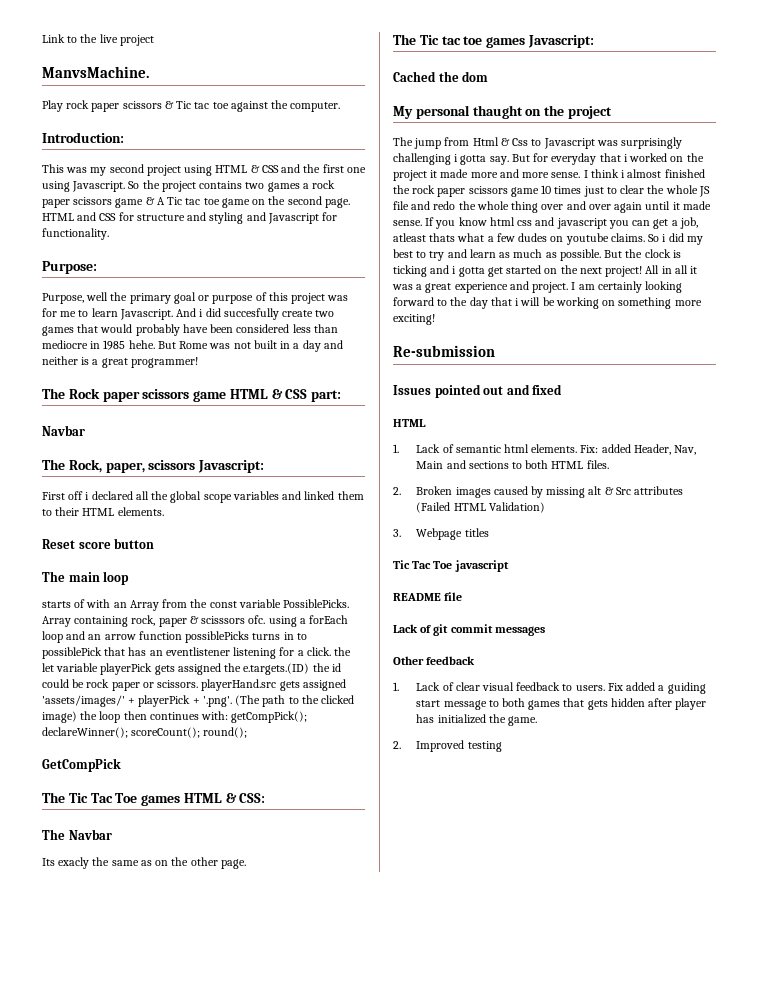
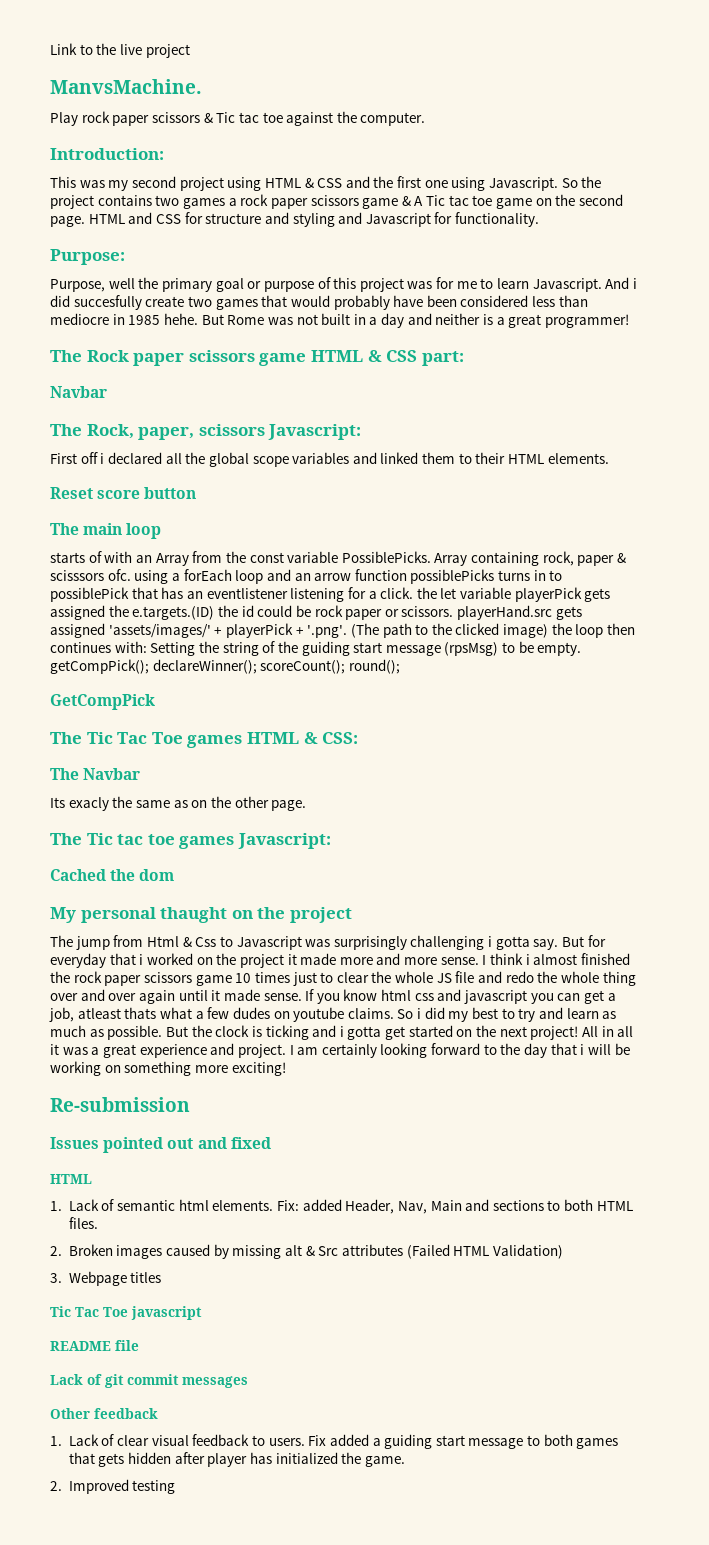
- getCompPick();
+ Setting the string of the guiding start message (rpsMsg) to be empty. getCompPick();

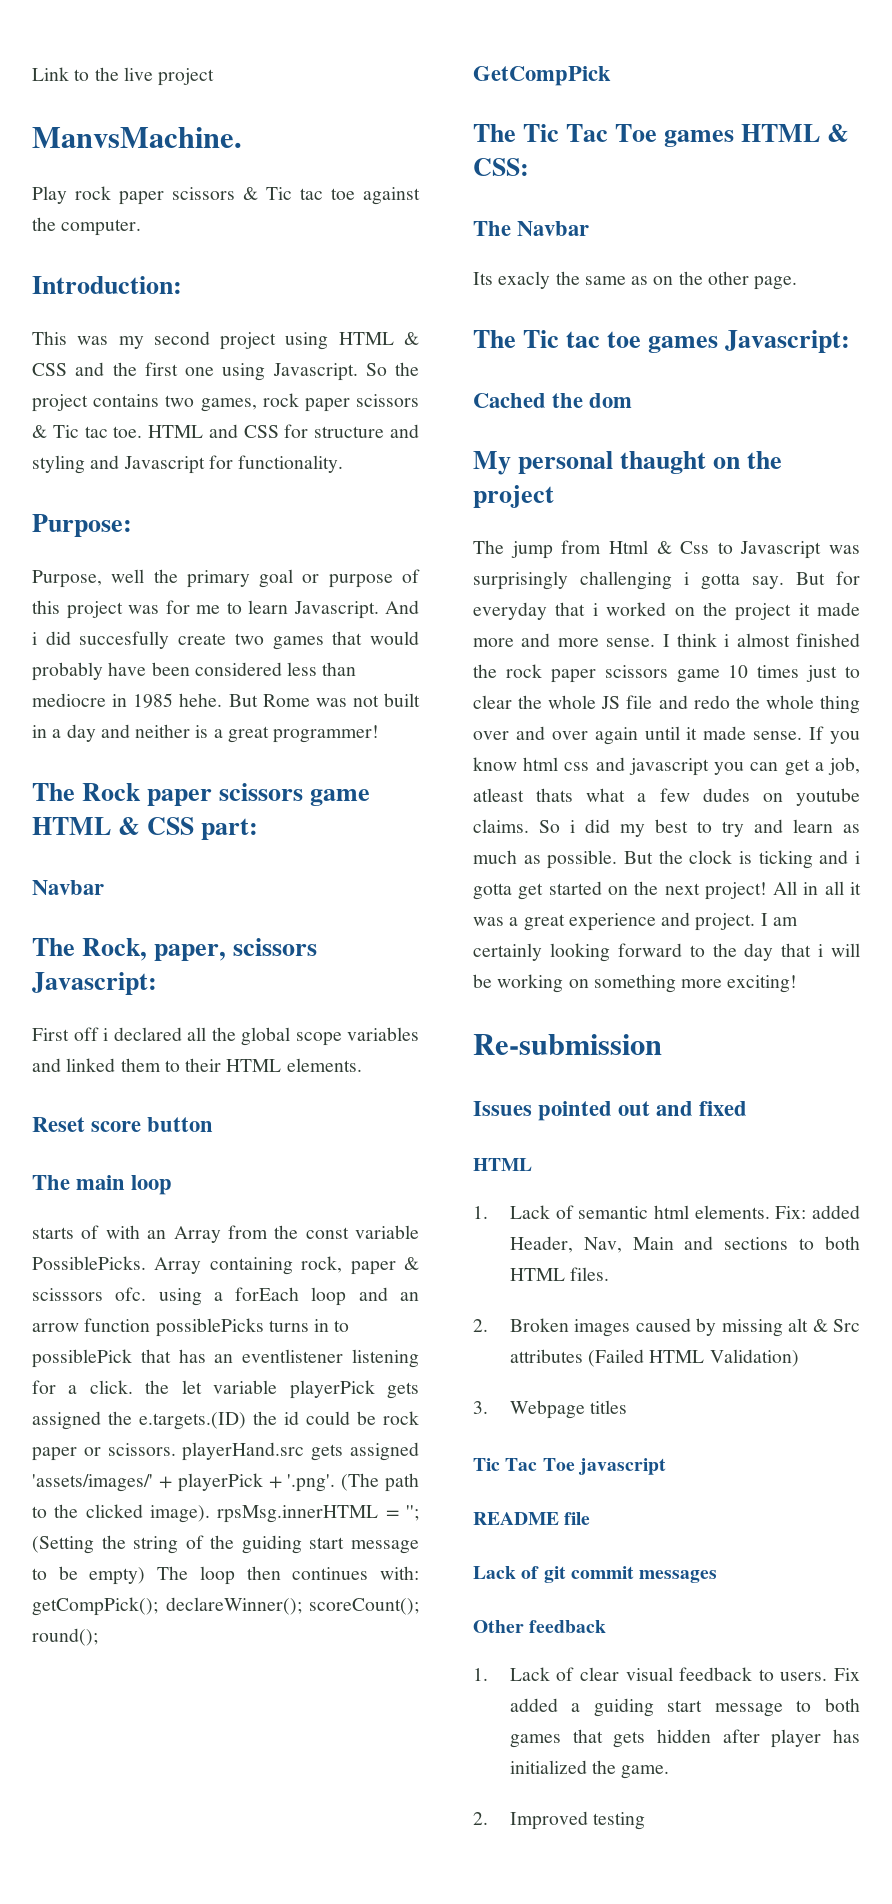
- So the project contains two games a rock paper scissors game & A Tic tac toe game on the second page.
+ So the project contains two games, rock paper scissors & Tic tac toe.
- Array containing rock, paper & scisssors ofc. using a forEach loop and an arrow function possiblePicks turns in to possiblePick that has an eventlistener listening for a click. the let variable playerPick gets assigned the e.targets.(ID) the id could be rock paper or scissors. playerHand.src gets assigned 'assets/images/' + playerPick + '.png'. (The path to the clicked image) the loop then continues with: Setting the string of the guiding start message (rpsMsg) to be empty. getCompPick();
+ Array containing rock, paper & scisssors ofc. using a forEach loop and an arrow function possiblePicks turns in to possiblePick that has an eventlistener listening for a click. the let variable playerPick gets assigned the e.targets.(ID) the id could be rock paper or scissors. playerHand.src gets assigned 'assets/images/' + playerPick + '.png'. (The path to the clicked image). rpsMsg.innerHTML = ''; (Setting the string of the guiding start message to be empty) The loop then continues with: getCompPick();

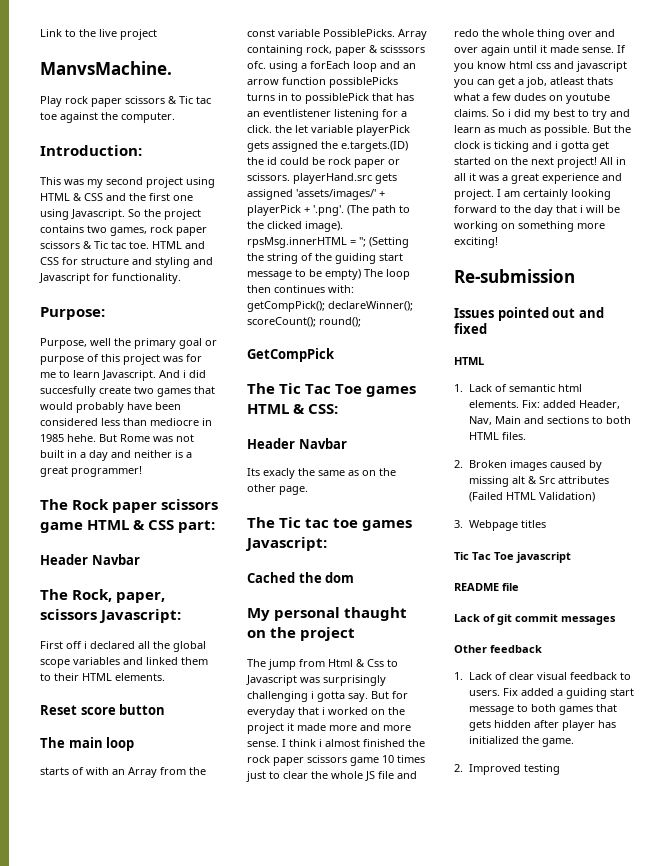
  The Rock paper scissors game HTML & CSS part:
- Navbar
+ Header Navbar
  The Tic Tac Toe games HTML & CSS:
- The Navbar
+ Header Navbar

